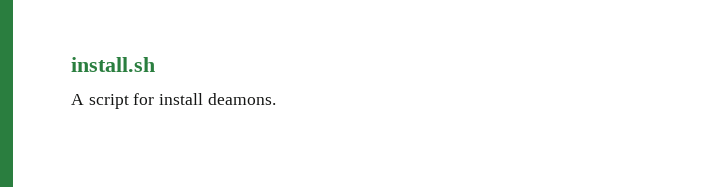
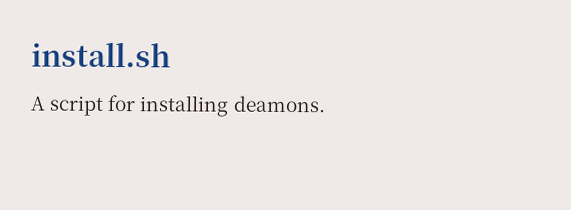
- A script for install deamons.
+ A script for installing deamons.

